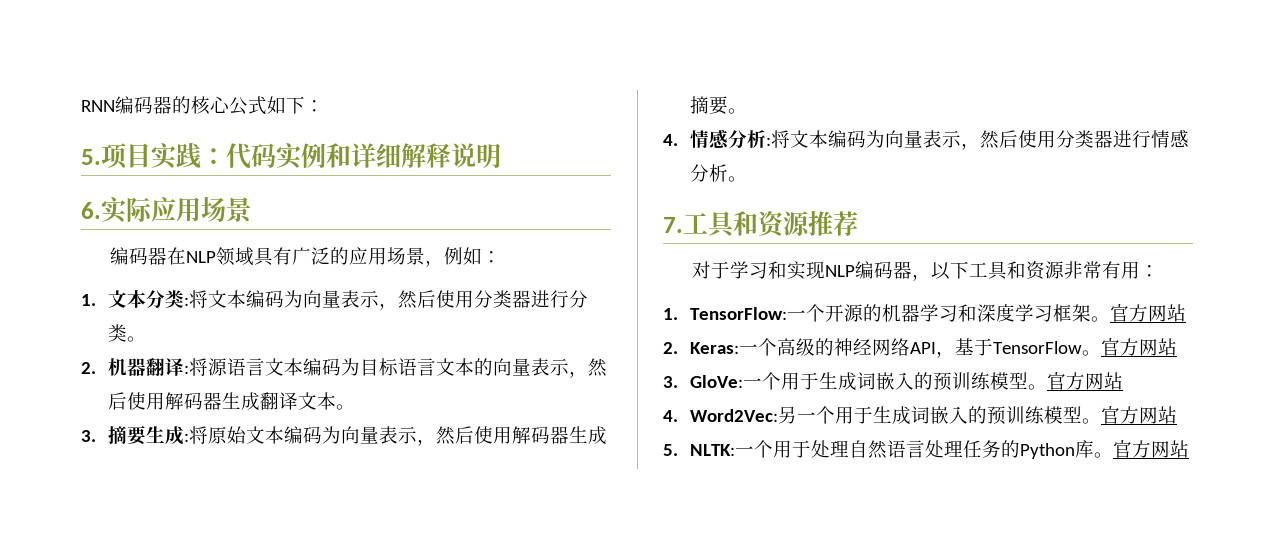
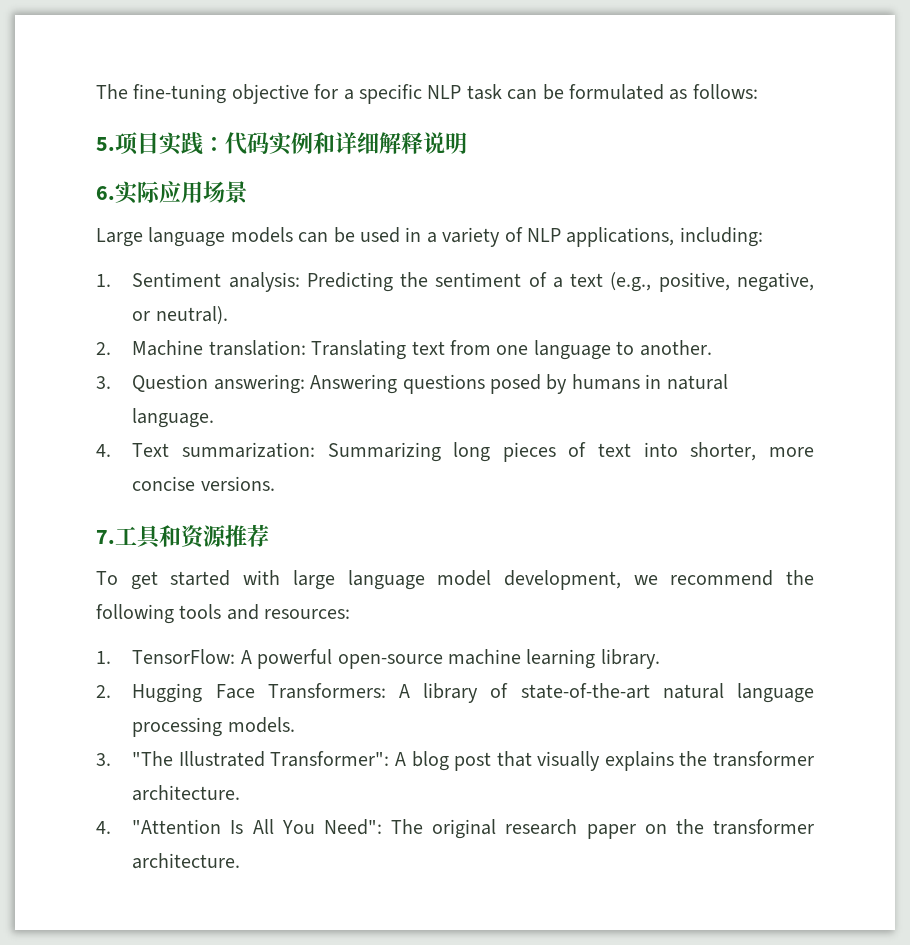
- RNN编码器的核心公式如下：
+ The fine-tuning objective for a specific NLP task can be formulated as follows:
- 编码器在NLP领域具有广泛的应用场景，例如：
- 1.文本分类:将文本编码为向量表示，然后使用分类器进行分类。
- 2.机器翻译:将源语言文本编码为目标语言文本的向量表示，然后使用解码器生成翻译文本。
- 3.摘要生成:将原始文本编码为向量表示，然后使用解码器生成摘要。
- 4.情感分析:将文本编码为向量表示，然后使用分类器进行情感分析。
+ Large language models can be used in a variety of NLP applications, including:
+ 1. Sentiment analysis: Predicting the sentiment of a text (e.g., positive, negative, or neutral).
+ 2. Machine translation: Translating text from one language to another.
+ 3. Question answering: Answering questions posed by humans in natural language.
+ 4. Text summarization: Summarizing long pieces of text into shorter, more concise versions.
- 对于学习和实现NLP编码器，以下工具和资源非常有用：
- 1. TensorFlow:一个开源的机器学习和深度学习框架。官方网站
- 2. Keras:一个高级的神经网络API，基于TensorFlow。官方网站
- 3. GloVe:一个用于生成词嵌入的预训练模型。官方网站
- 4. Word2Vec:另一个用于生成词嵌入的预训练模型。官方网站
- 5. NLTK:一个用于处理自然语言处理任务的Python库。官方网站
+ To get started with large language model development, we recommend the following tools and resources:
+ 1. TensorFlow: A powerful open-source machine learning library.
+ 2. Hugging Face Transformers: A library of state-of-the-art natural language processing models.
+ 3. "The Illustrated Transformer": A blog post that visually explains the transformer architecture.
+ 4. "Attention Is All You Need": The original research paper on the transformer architecture.

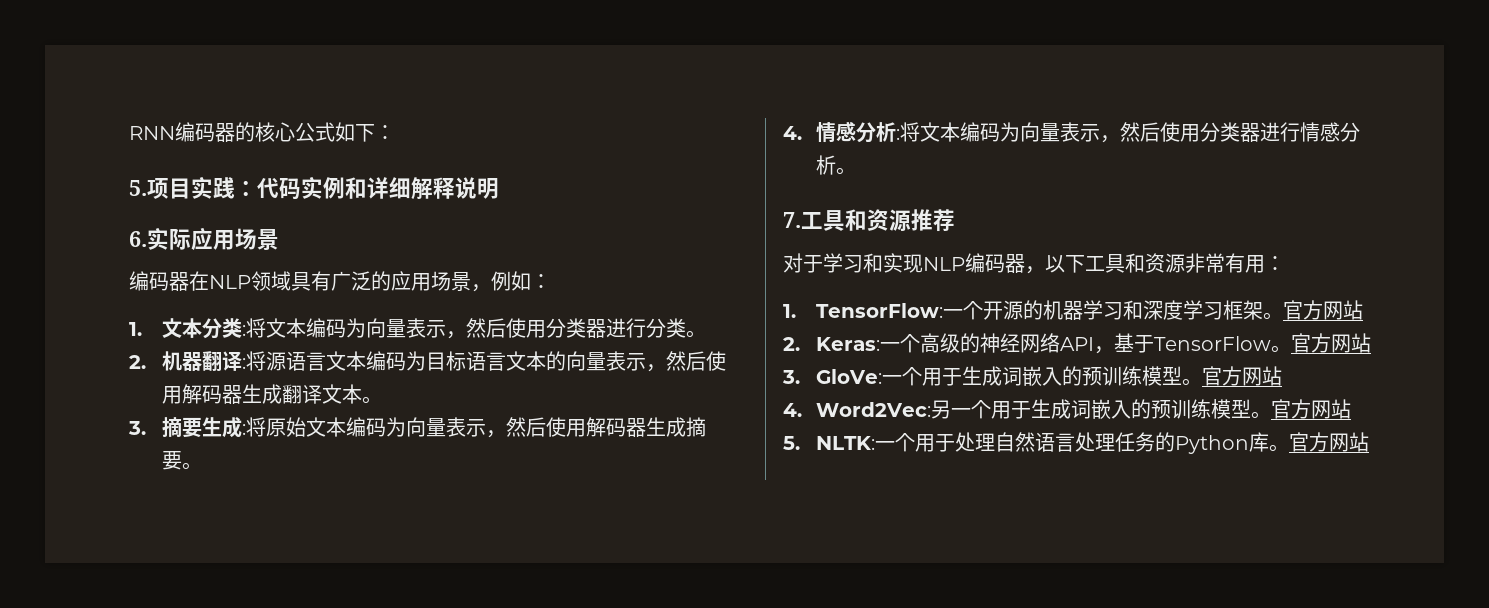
- The fine-tuning objective for a specific NLP task can be formulated as follows:
+ RNN编码器的核心公式如下：
- Large language models can be used in a variety of NLP applications, including:
- 1. Sentiment analysis: Predicting the sentiment of a text (e.g., positive, negative, or neutral).
- 2. Machine translation: Translating text from one language to another.
- 3. Question answering: Answering questions posed by humans in natural language.
- 4. Text summarization: Summarizing long pieces of text into shorter, more concise versions.
+ 编码器在NLP领域具有广泛的应用场景，例如：
+ 1.文本分类:将文本编码为向量表示，然后使用分类器进行分类。
+ 2.机器翻译:将源语言文本编码为目标语言文本的向量表示，然后使用解码器生成翻译文本。
+ 3.摘要生成:将原始文本编码为向量表示，然后使用解码器生成摘要。
+ 4.情感分析:将文本编码为向量表示，然后使用分类器进行情感分析。
- To get started with large language model development, we recommend the following tools and resources:
- 1. TensorFlow: A powerful open-source machine learning library.
- 2. Hugging Face Transformers: A library of state-of-the-art natural language processing models.
- 3. "The Illustrated Transformer": A blog post that visually explains the transformer architecture.
- 4. "Attention Is All You Need": The original research paper on the transformer architecture.
+ 对于学习和实现NLP编码器，以下工具和资源非常有用：
+ 1. TensorFlow:一个开源的机器学习和深度学习框架。官方网站
+ 2. Keras:一个高级的神经网络API，基于TensorFlow。官方网站
+ 3. GloVe:一个用于生成词嵌入的预训练模型。官方网站
+ 4. Word2Vec:另一个用于生成词嵌入的预训练模型。官方网站
+ 5. NLTK:一个用于处理自然语言处理任务的Python库。官方网站

